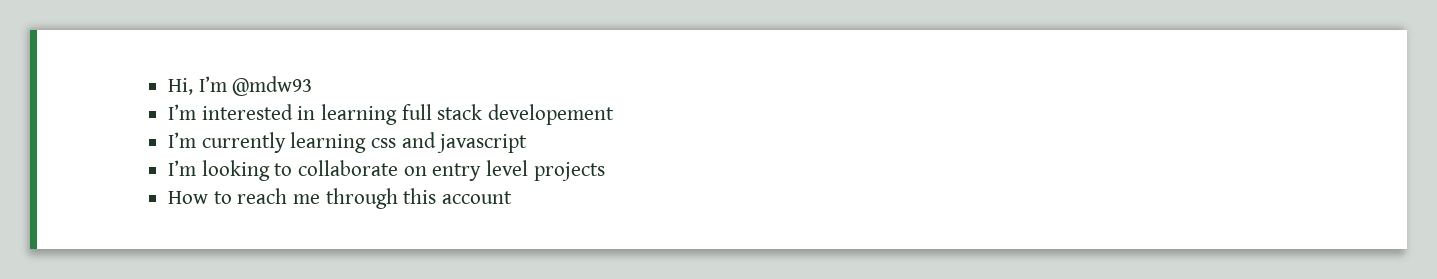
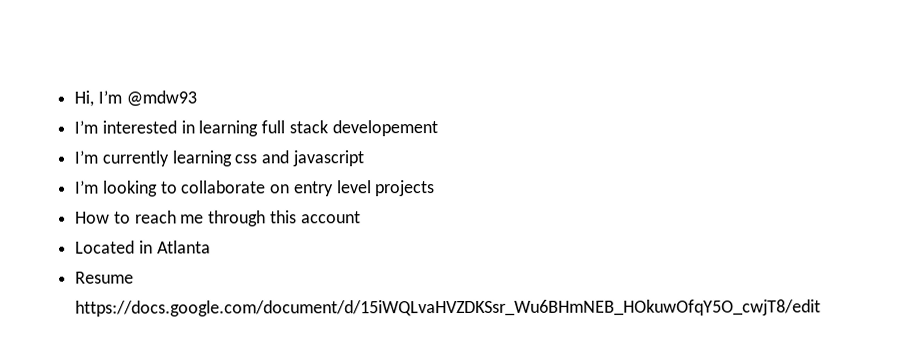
+ Located in Atlanta
+ Resume https://docs.google.com/document/d/15iWQLvaHVZDKSsr_Wu6BHmNEB_HOkuwOfqY5O_cwjT8/edit

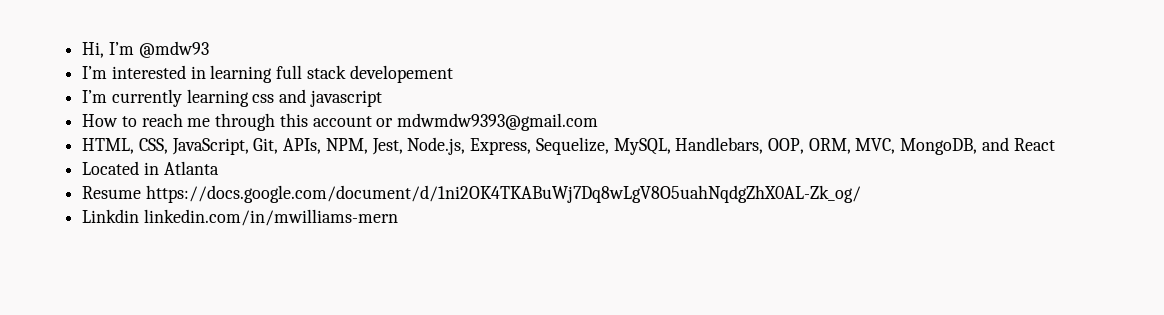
- I’m looking to collaborate on entry level projects
- How to reach me through this account
+ How to reach me through this account or mdwmdw9393@gmail.com
+ HTML, CSS, JavaScript, Git, APIs, NPM, Jest, Node.js, Express, Sequelize, MySQL, Handlebars, OOP, ORM, MVC, MongoDB, and React
- Resume https://docs.google.com/document/d/15iWQLvaHVZDKSsr_Wu6BHmNEB_HOkuwOfqY5O_cwjT8/edit
+ Resume https://docs.google.com/document/d/1ni2OK4TKABuWj7Dq8wLgV8O5uahNqdgZhX0AL-Zk_og/
+ Linkdin linkedin.com/in/mwilliams-mern

